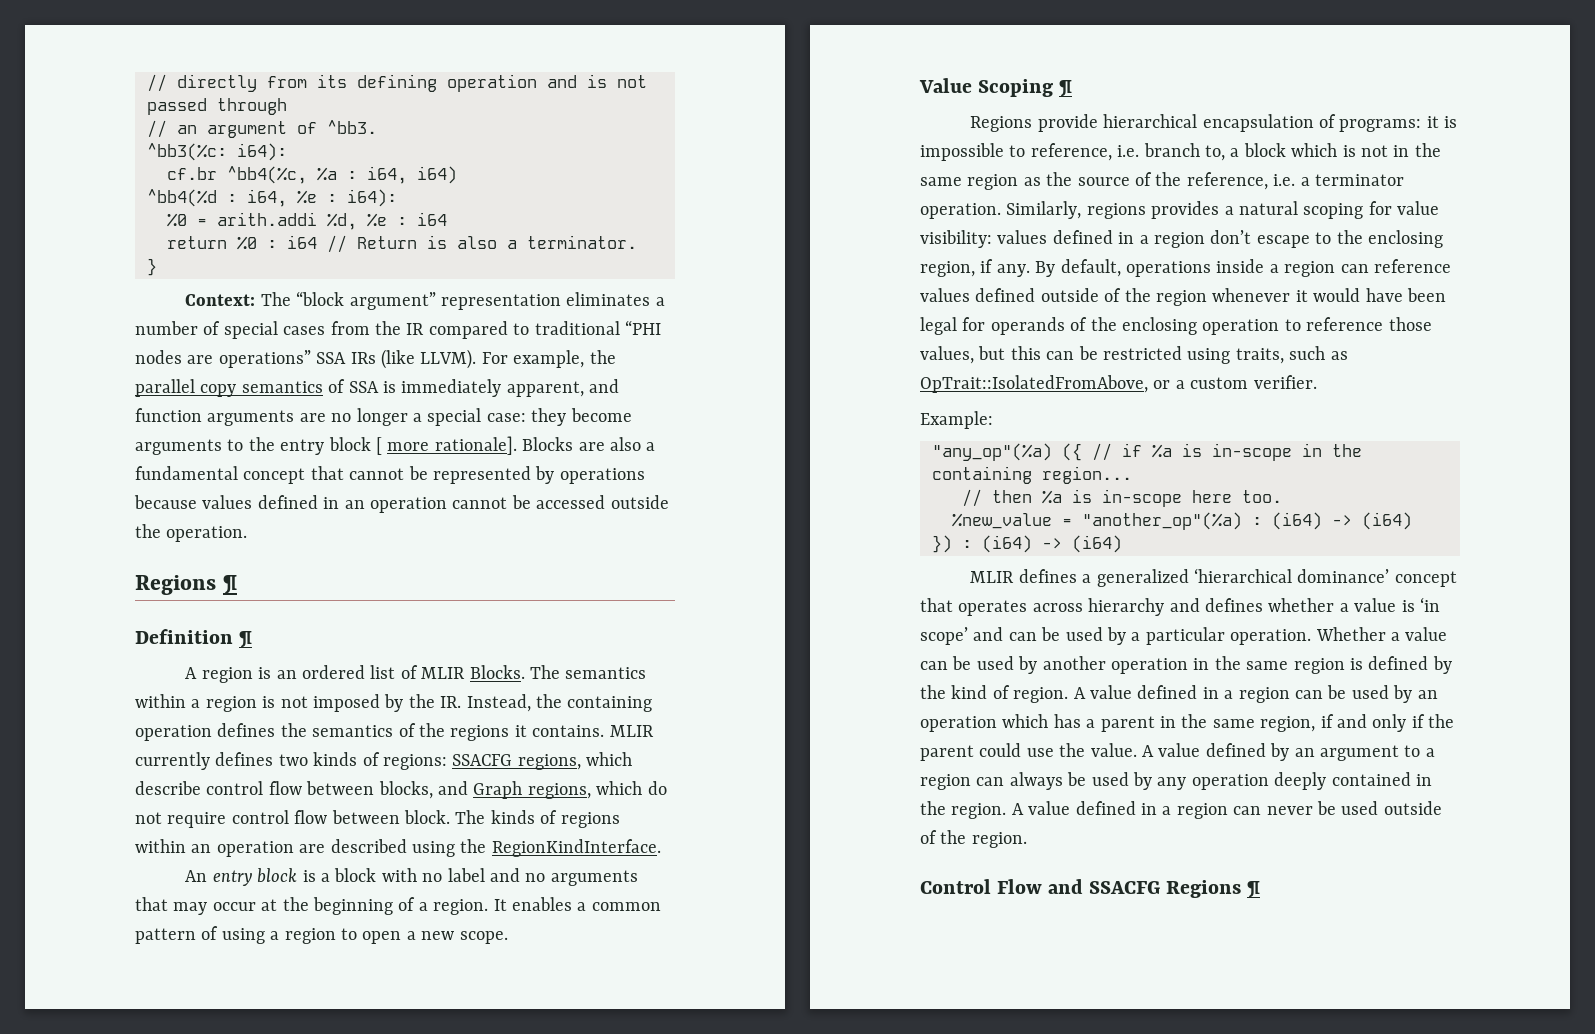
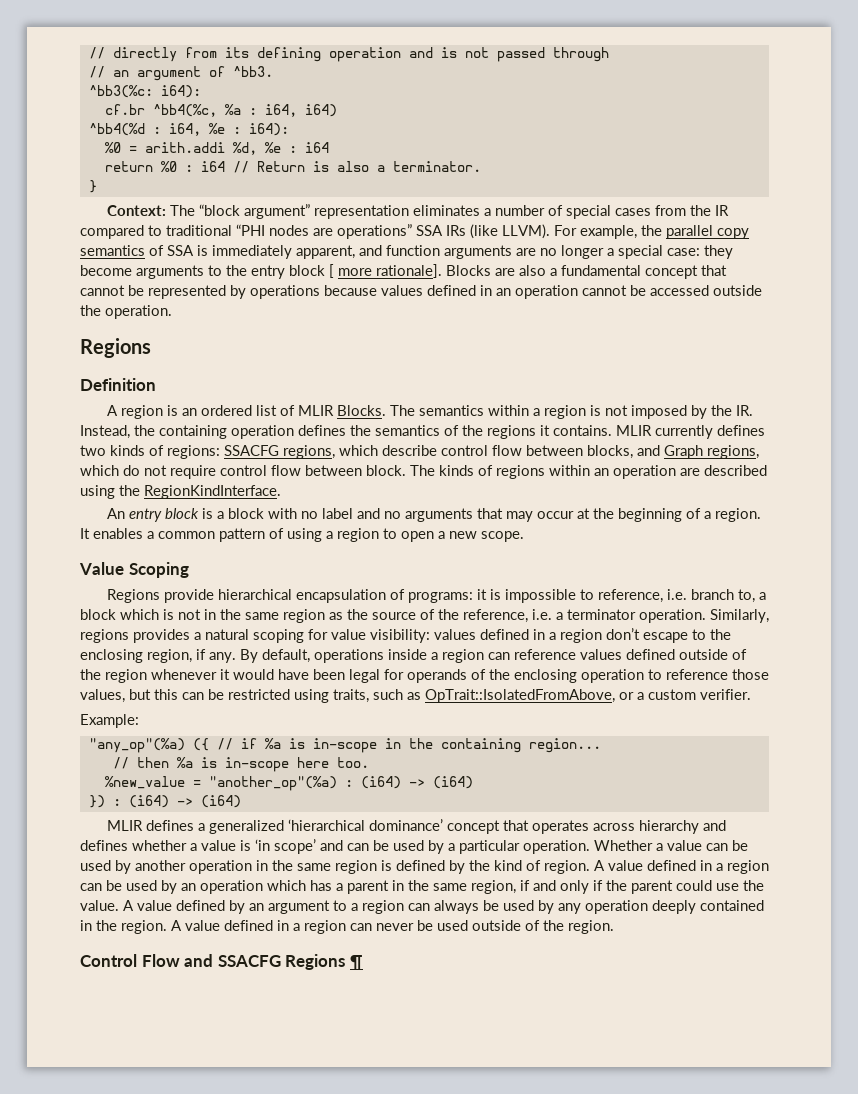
  Blocks are also a fundamental concept that cannot be represented by operations because values defined in an operation cannot be accessed outside the operation.
- Regions ¶
+ Regions
- Definition ¶
+ Definition
- Value Scoping ¶
+ Value Scoping

